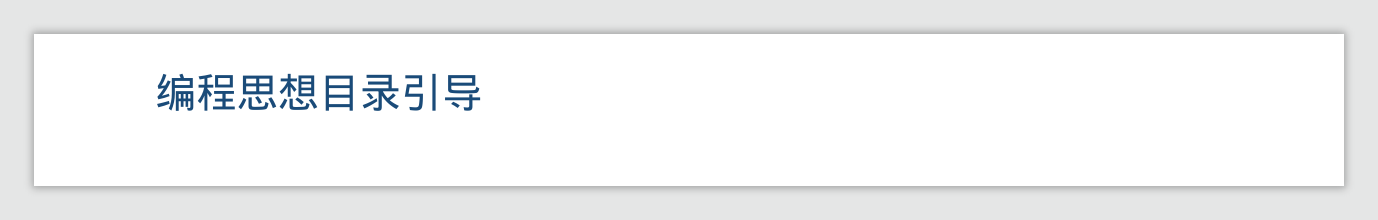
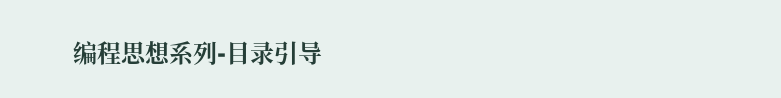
- 编程思想目录引导
+ 编程思想系列-目录引导

